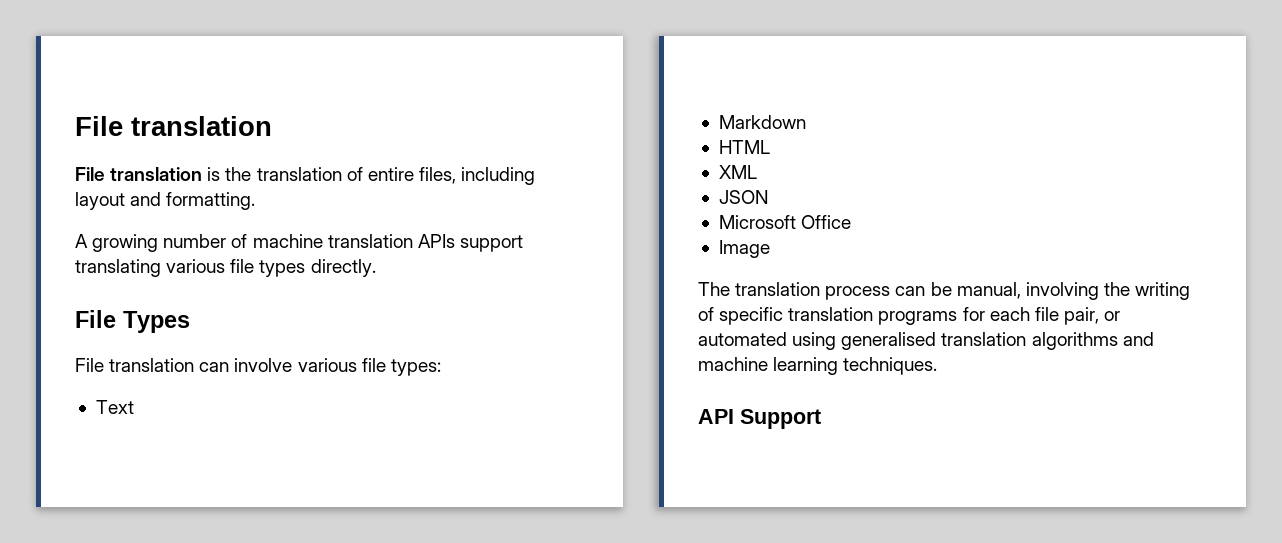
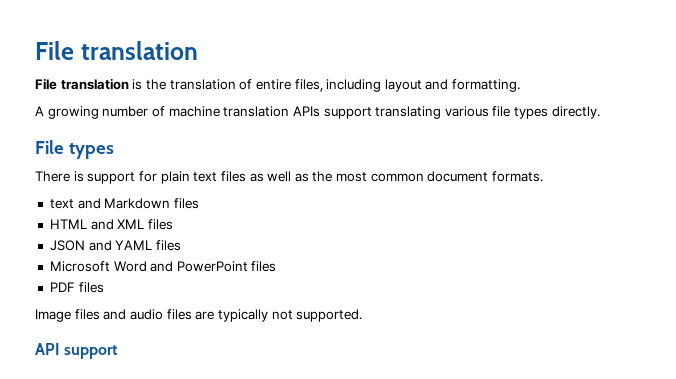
- File Types
- File translation can involve various file types:
- Text
- Markdown
+ File types
+ There is support for plain text files as well as the most common document formats.
+ text and Markdown files
- HTML
- XML
+ HTML and XML files
- JSON
- Microsoft Office
- Image
- The translation process can be manual, involving the writing of specific translation programs for each file pair, or automated using generalised translation algorithms and machine learning techniques.
+ JSON and YAML files
+ Microsoft Word and PowerPoint files
+ PDF files
+ Image files and audio files are typically not supported.
- API Support
+ API support

